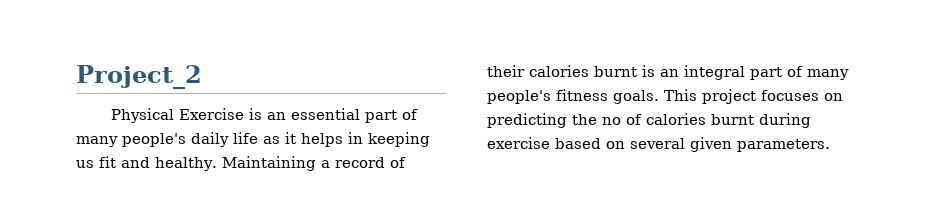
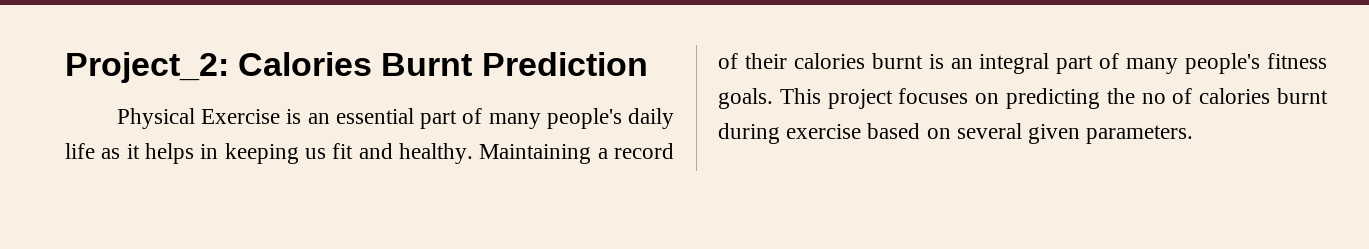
- Project_2
+ Project_2: Calories Burnt Prediction

